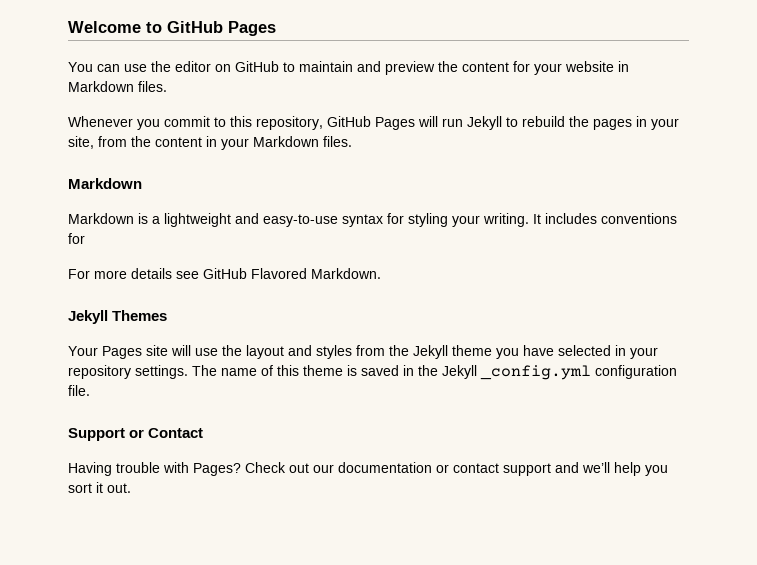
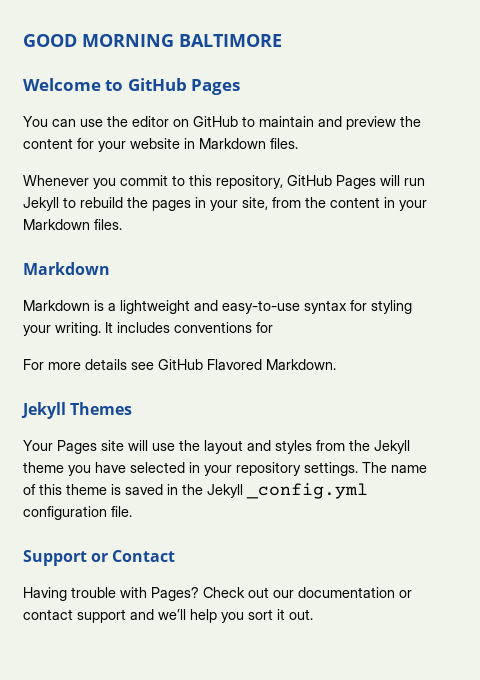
+ GOOD MORNING BALTIMORE

